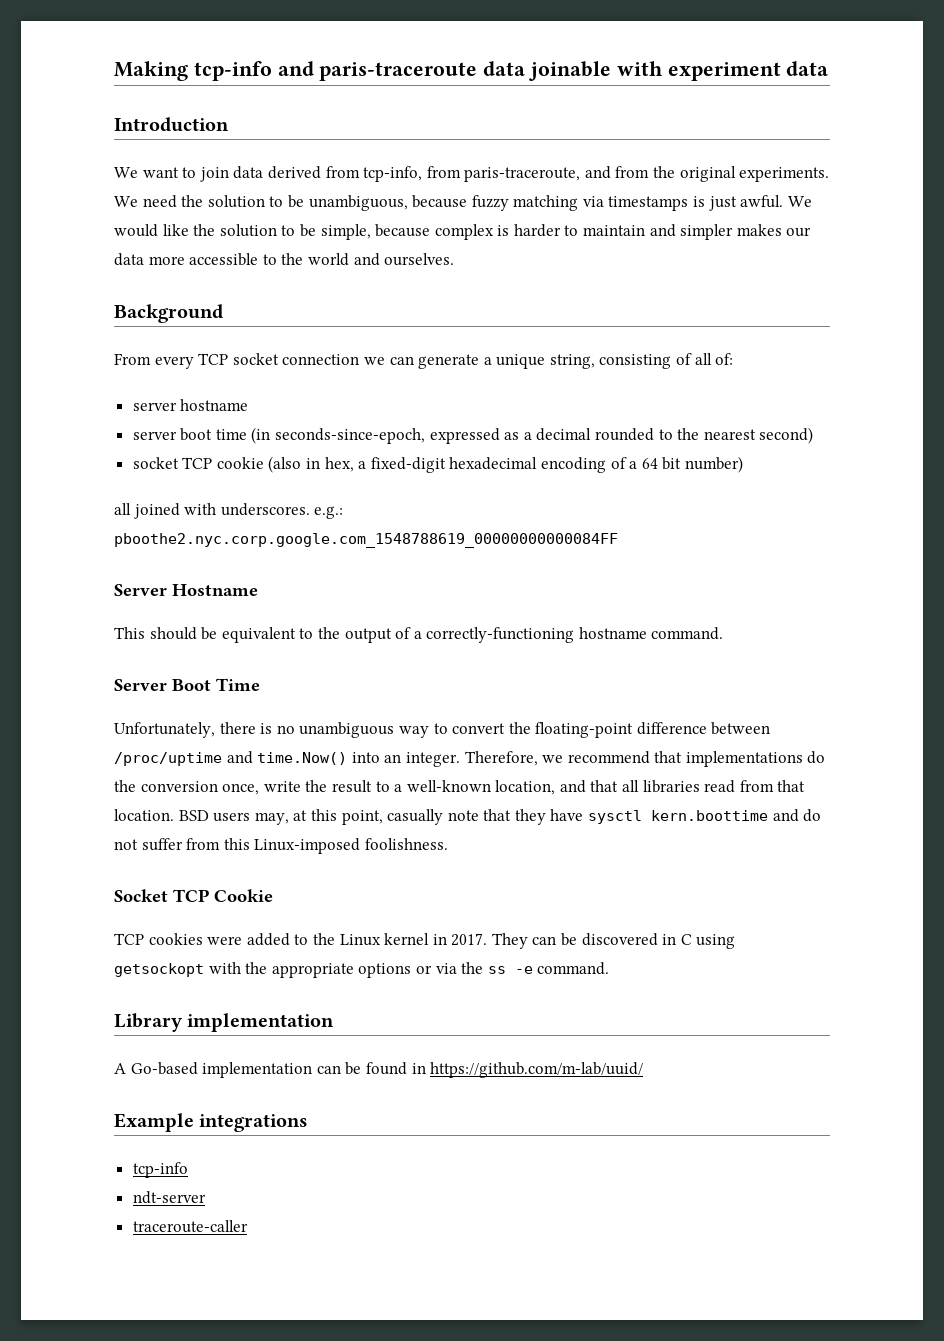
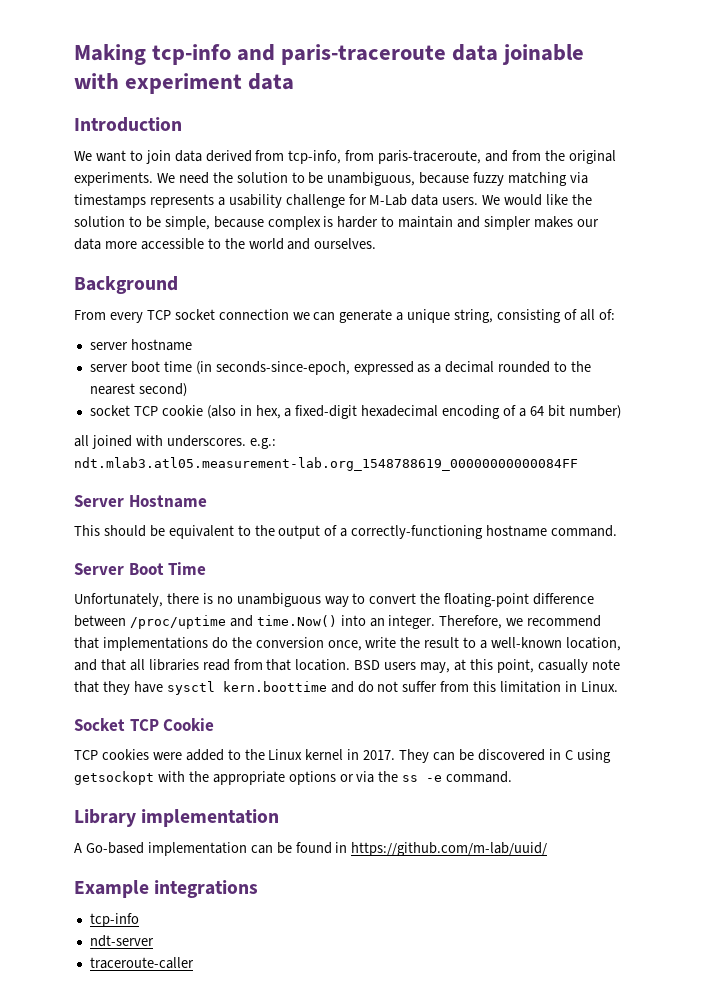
- We need the solution to be unambiguous, because fuzzy matching via timestamps is just awful.
+ We need the solution to be unambiguous, because fuzzy matching via timestamps represents a usability challenge for M-Lab data users.
- all joined with underscores. e.g.: pboothe2.nyc.corp.google.com_1548788619_00000000000084FF
+ all joined with underscores. e.g.: ndt.mlab3.atl05.measurement-lab.org_1548788619_00000000000084FF
- BSD users may, at this point, casually note that they have sysctl kern.boottime and do not suffer from this Linux-imposed foolishness.
+ BSD users may, at this point, casually note that they have sysctl kern.boottime and do not suffer from this limitation in Linux.

